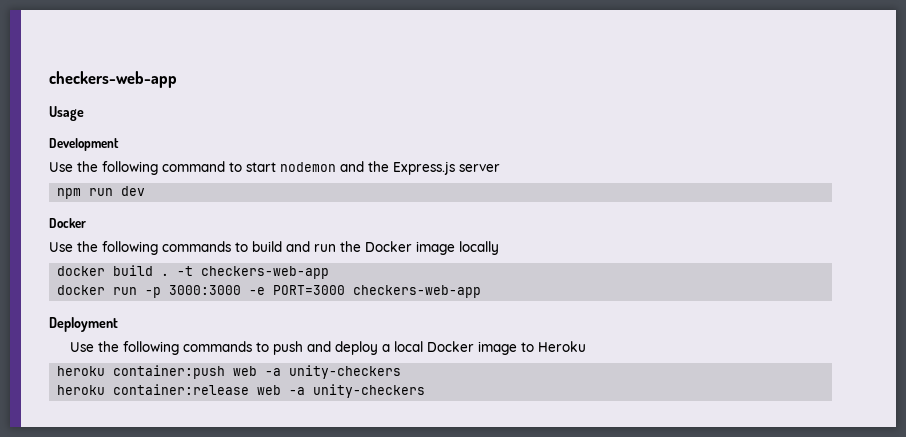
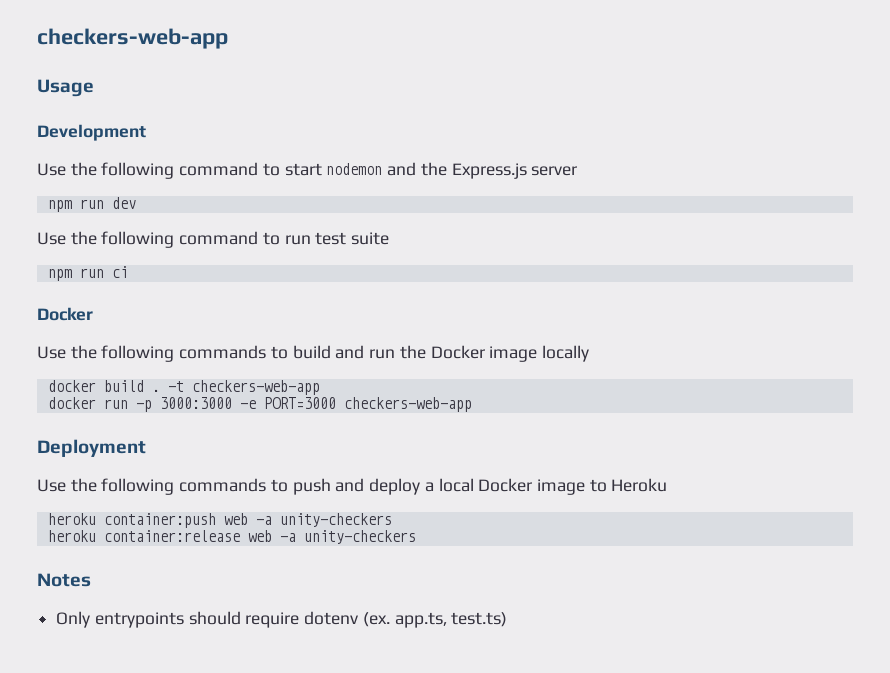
+ Use the following command to run test suite
+ npm run ci
+ Notes
+ Only entrypoints should require dotenv (ex. app.ts, test.ts)

